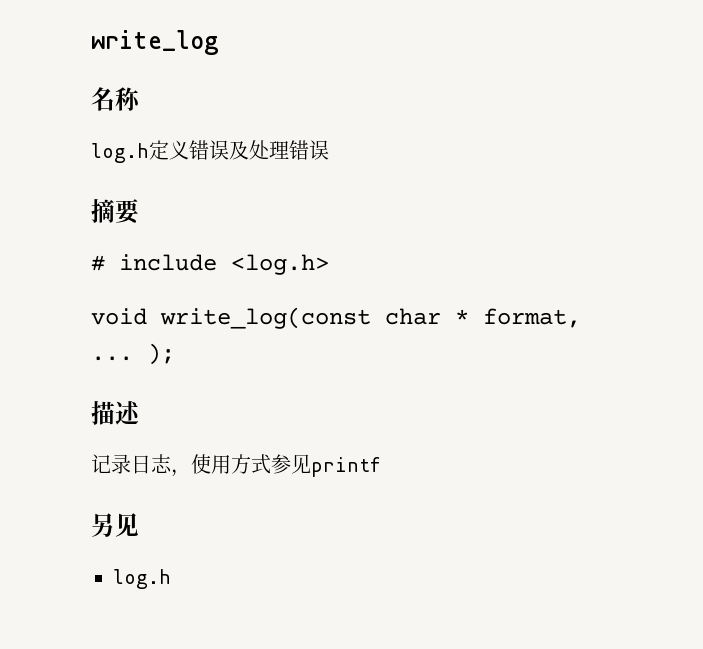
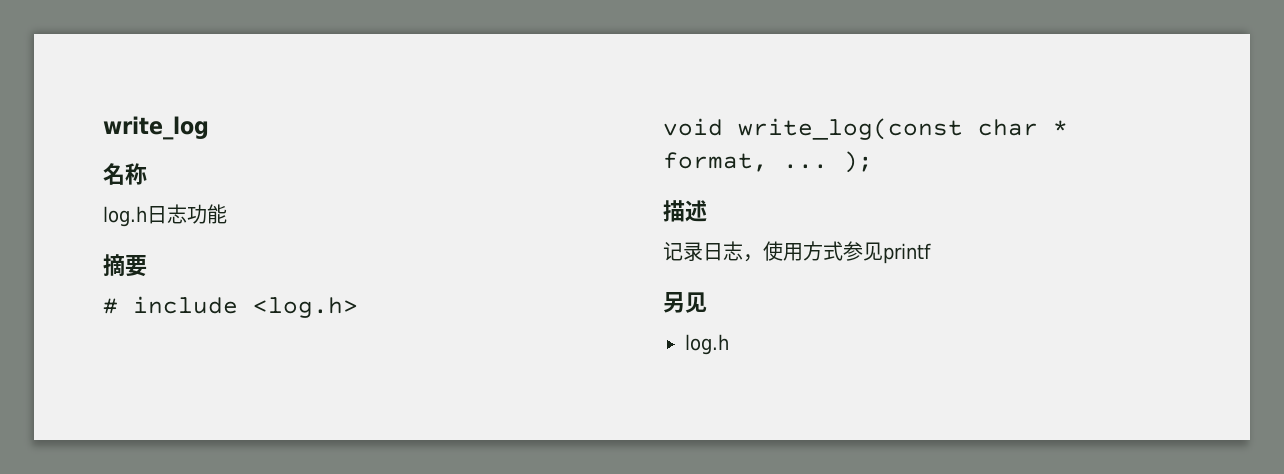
- log.h定义错误及处理错误
+ log.h日志功能

